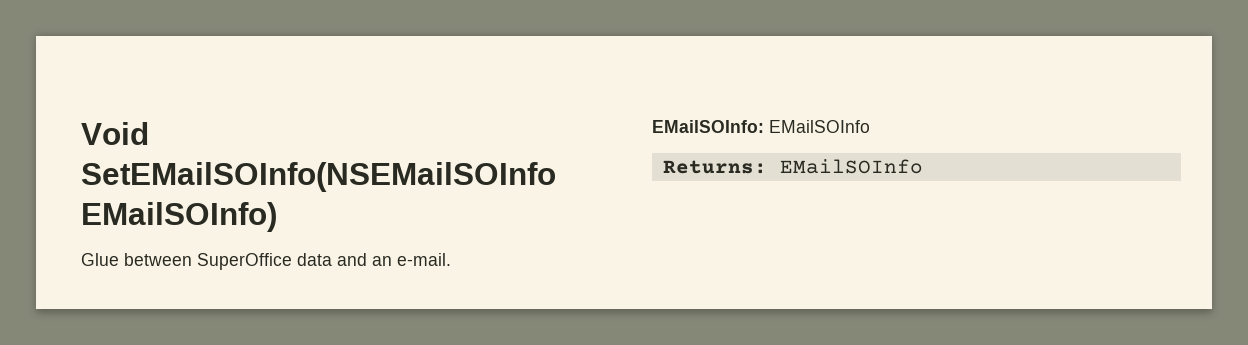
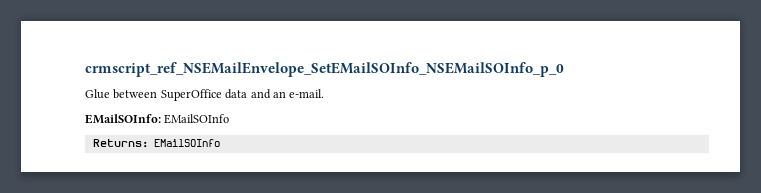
- Void SetEMailSOInfo(NSEMailSOInfo EMailSOInfo)
+ crmscript_ref_NSEMailEnvelope_SetEMailSOInfo_NSEMailSOInfo_p_0

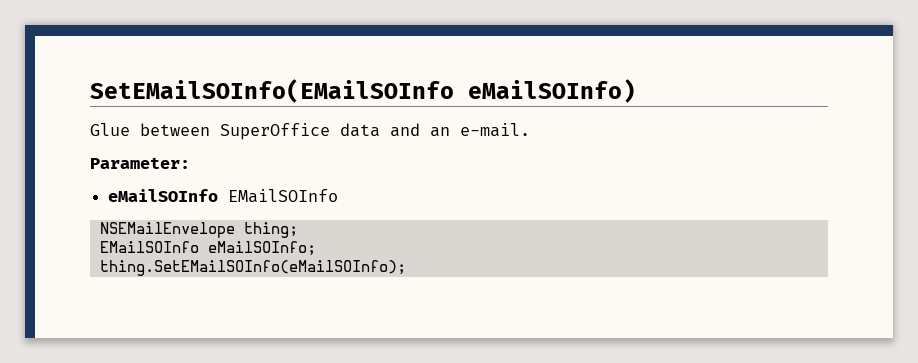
- crmscript_ref_NSEMailEnvelope_SetEMailSOInfo_NSEMailSOInfo_p_0
+ SetEMailSOInfo(EMailSOInfo eMailSOInfo)
- EMailSOInfo: EMailSOInfo
+ Parameter:
+ eMailSOInfo EMailSOInfo
- Returns: EMailSOInfo
+ NSEMailEnvelope thing;
+ EMailSOInfo eMailSOInfo;
+ thing.SetEMailSOInfo(eMailSOInfo);

